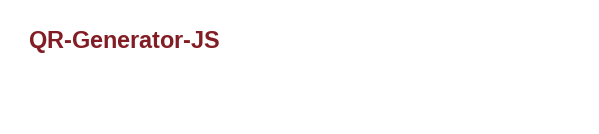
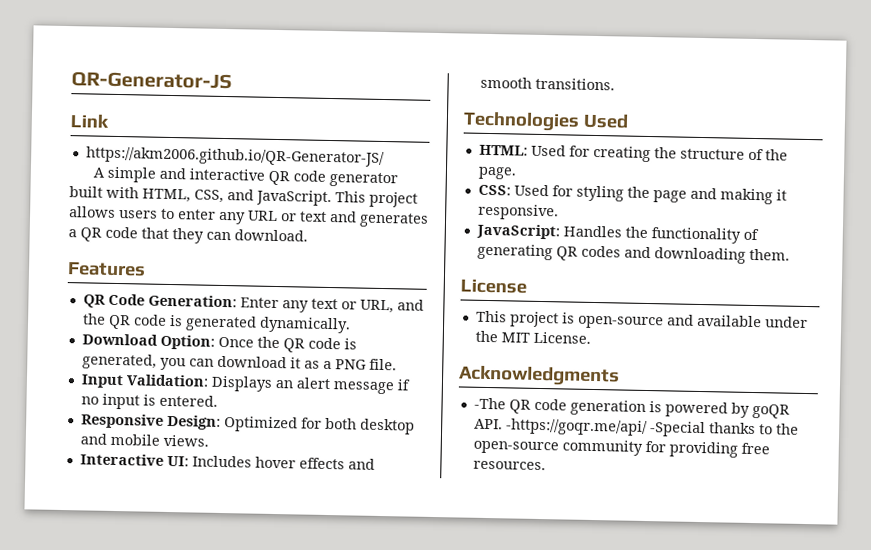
+ Link
+ https://akm2006.github.io/QR-Generator-JS/
+ A simple and interactive QR code generator built with HTML, CSS, and JavaScript. This project allows users to enter any URL or text and generates a QR code that they can download.
+ Features
+ QR Code Generation: Enter any text or URL, and the QR code is generated dynamically.
+ Download Option: Once the QR code is generated, you can download it as a PNG file.
+ Input Validation: Displays an alert message if no input is entered.
+ Responsive Design: Optimized for both desktop and mobile views.
+ Interactive UI: Includes hover effects and smooth transitions.
+ Technologies Used
+ HTML: Used for creating the structure of the page.
+ CSS: Used for styling the page and making it responsive.
+ JavaScript: Handles the functionality of generating QR codes and downloading them.
+ License
+ This project is open-source and available under the MIT License.
+ Acknowledgments
+ -The QR code generation is powered by goQR API. -https://goqr.me/api/ -Special thanks to the open-source community for providing free resources.

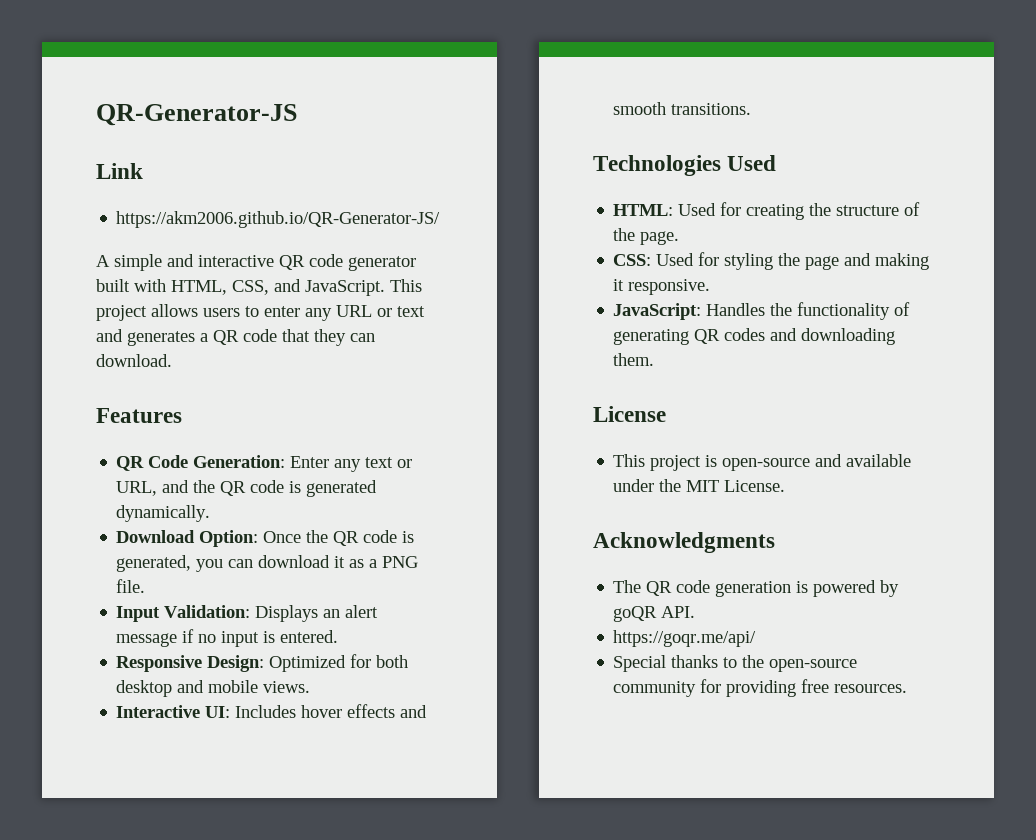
- -The QR code generation is powered by goQR API. -https://goqr.me/api/ -Special thanks to the open-source community for providing free resources.
+ The QR code generation is powered by goQR API.
+ https://goqr.me/api/
+ Special thanks to the open-source community for providing free resources.

